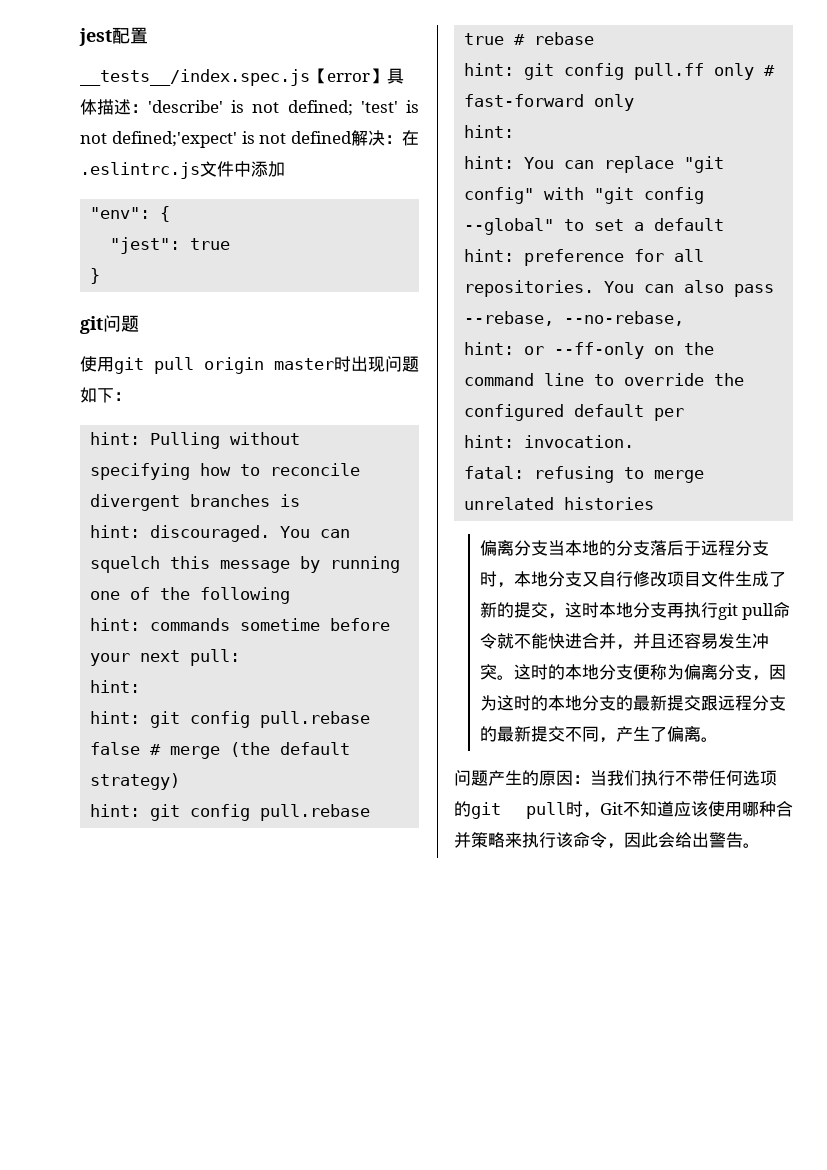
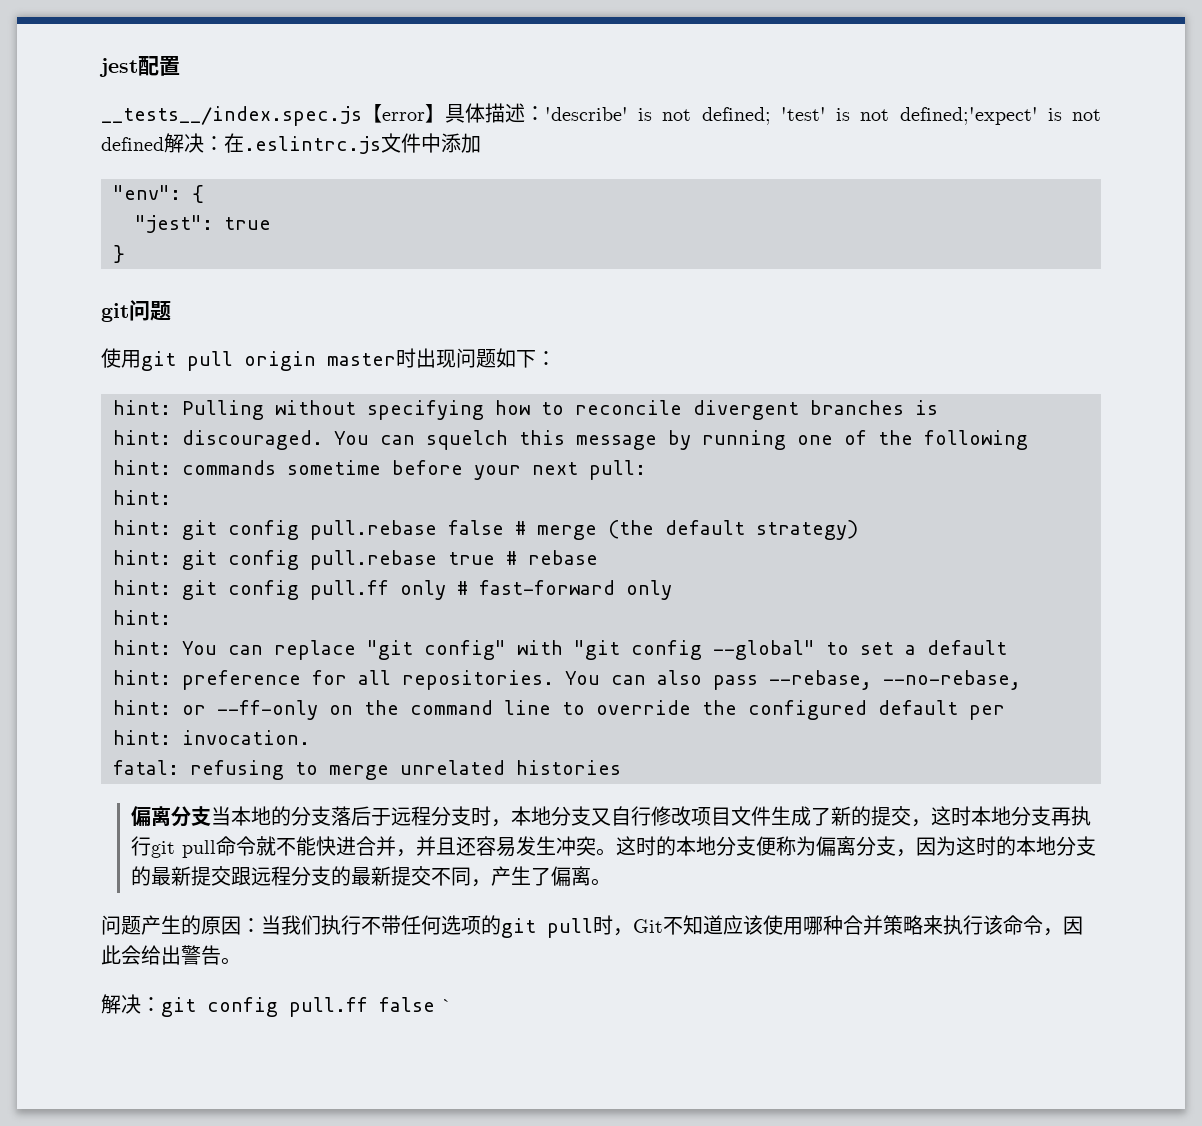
+ 解决：git config pull.ff false `

